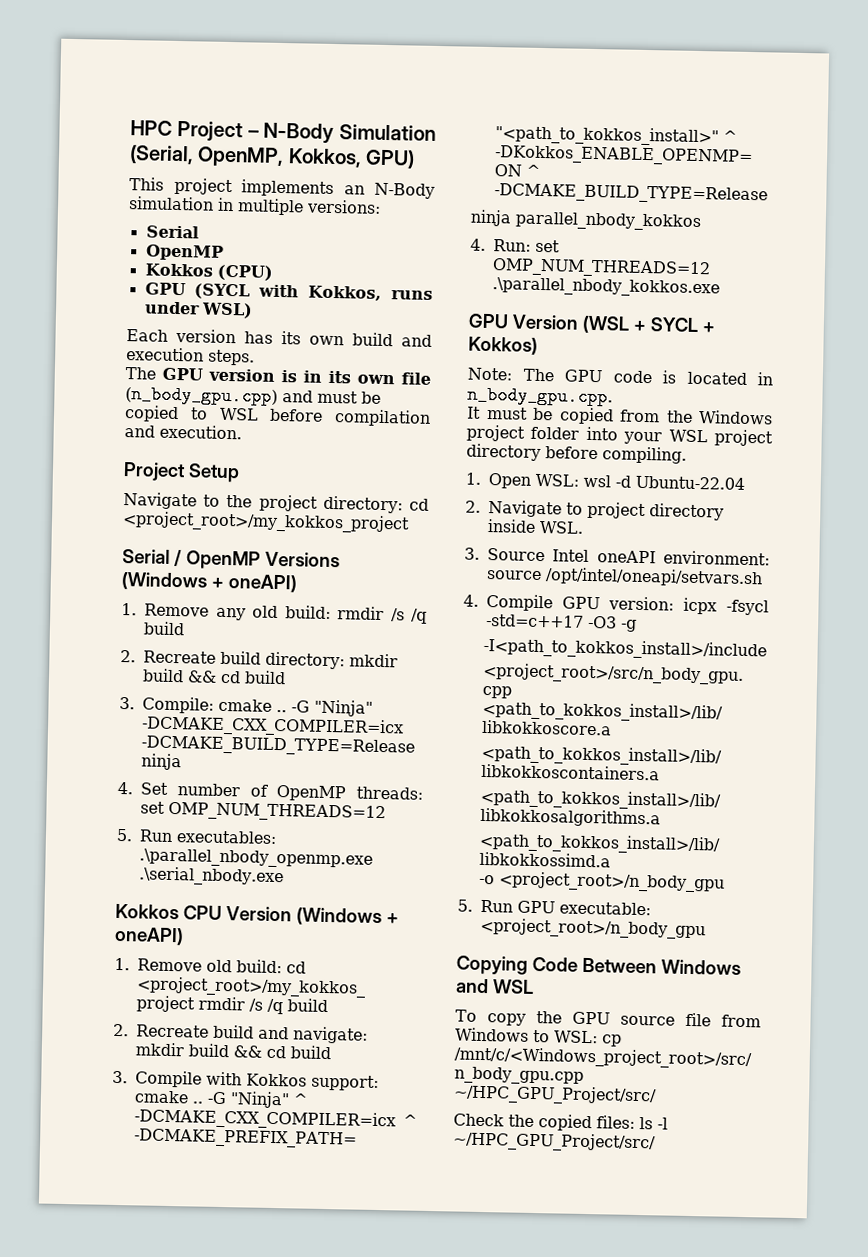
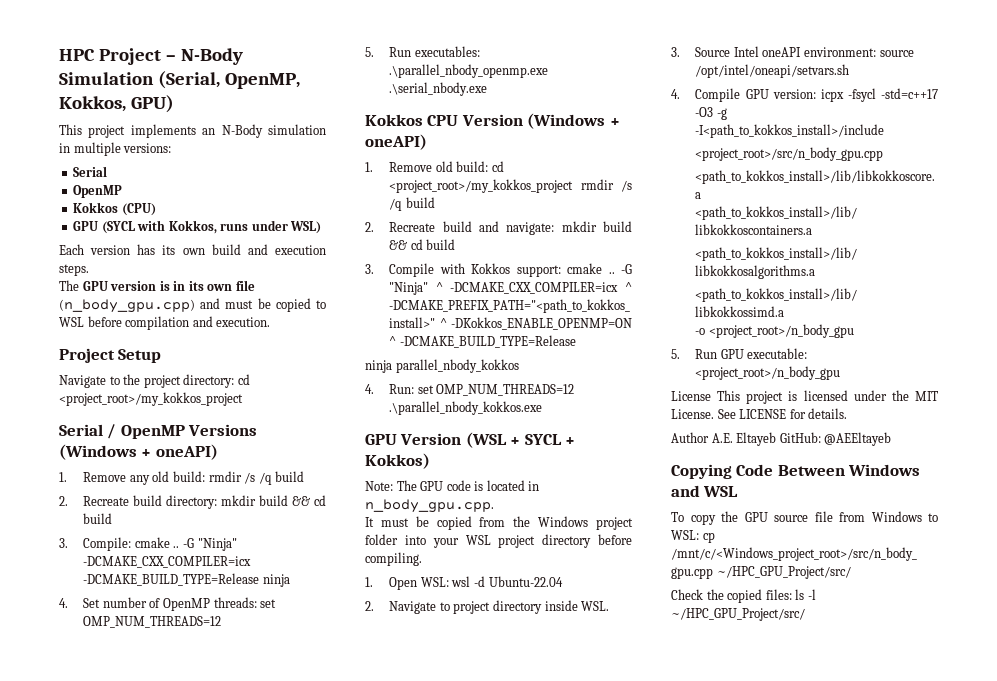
+ License This project is licensed under the MIT License. See LICENSE for details.
+ Author A.E. Eltayeb GitHub: @AEEltayeb

